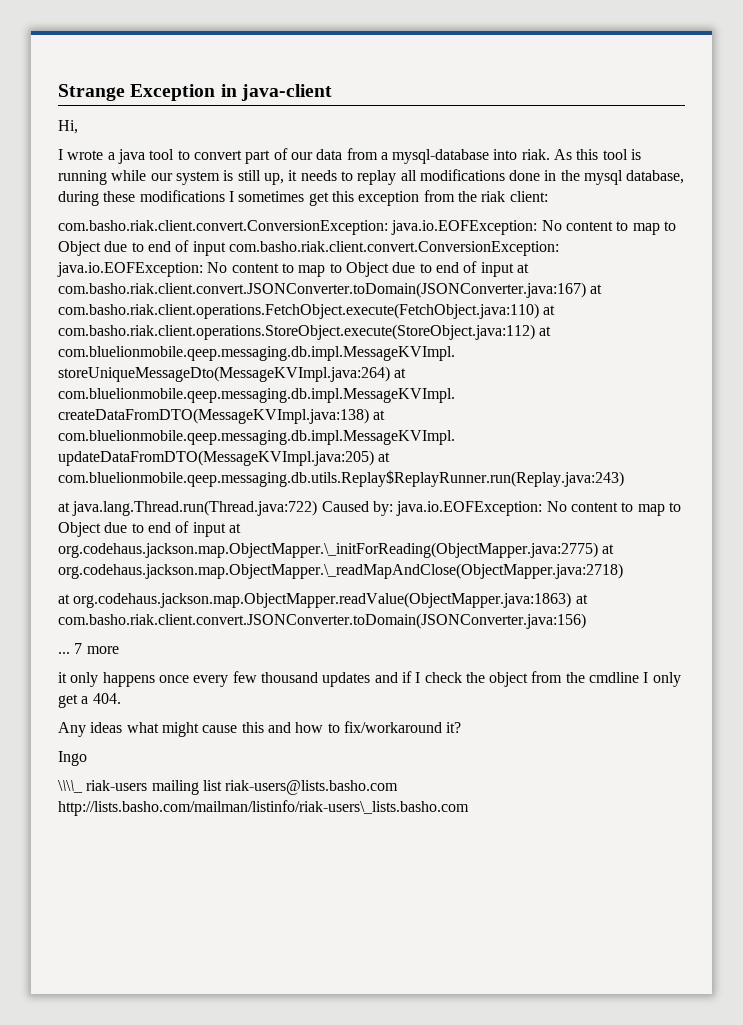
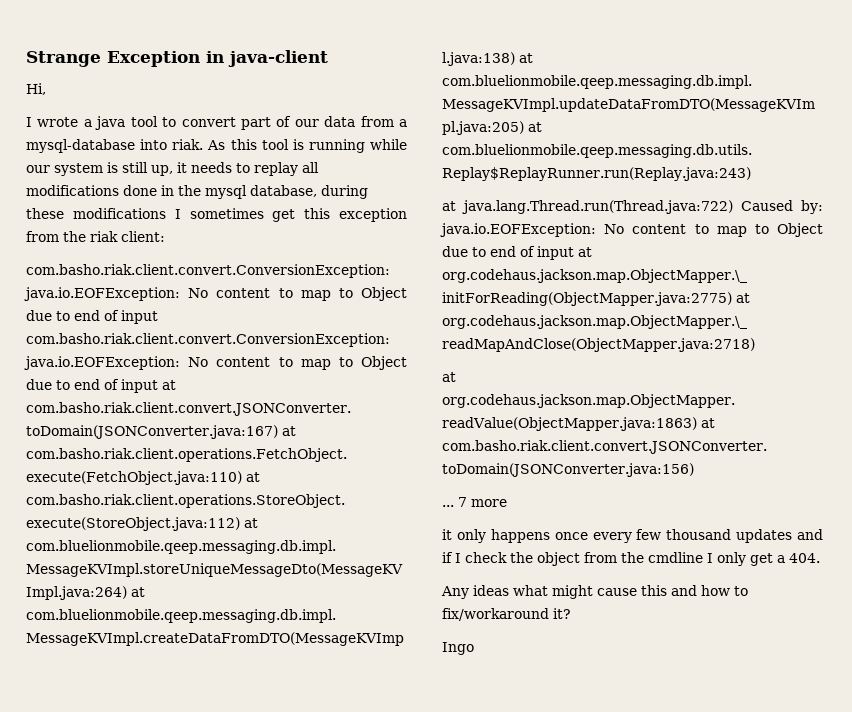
- \\\\_ riak-users mailing list riak-users@lists.basho.com http://lists.basho.com/mailman/listinfo/riak-users\_lists.basho.com

